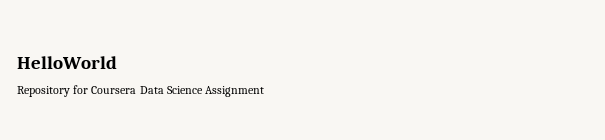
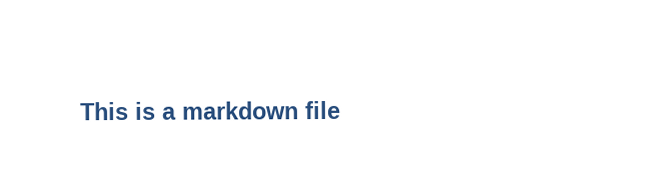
- HelloWorld
- Repository for Coursera Data Science Assignment
+ This is a markdown file

